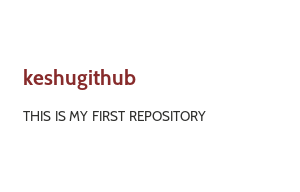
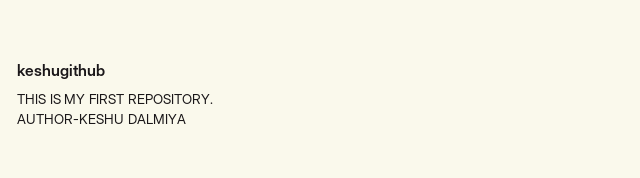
- THIS IS MY FIRST REPOSITORY
+ THIS IS MY FIRST REPOSITORY.
+ AUTHOR-KESHU DALMIYA

